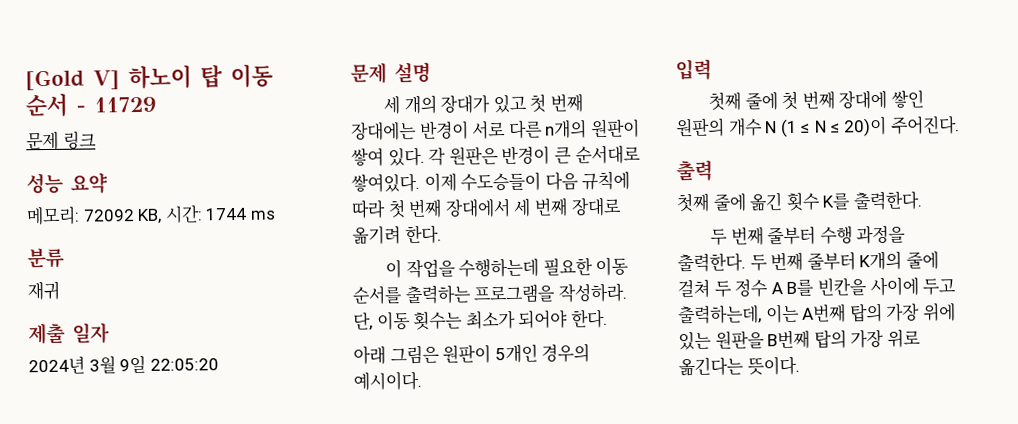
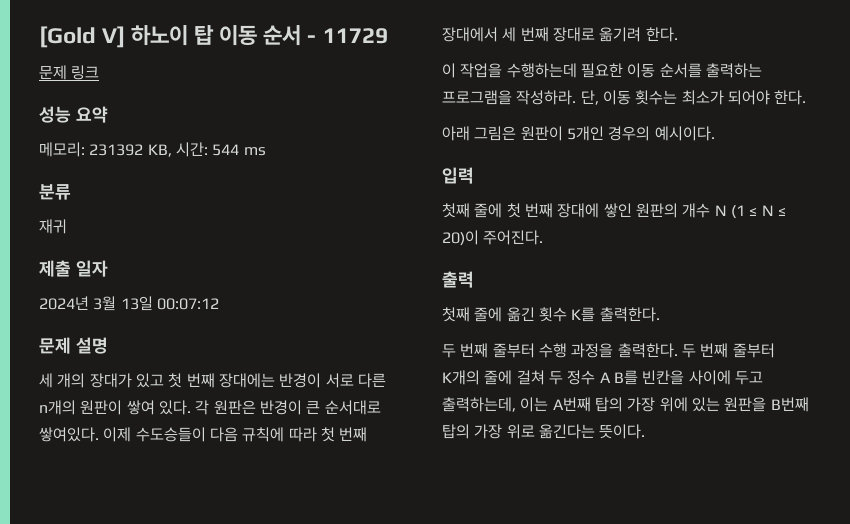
- 메모리: 72092 KB, 시간: 1744 ms
+ 메모리: 231392 KB, 시간: 544 ms
- 2024년 3월 9일 22:05:20
+ 2024년 3월 13일 00:07:12

